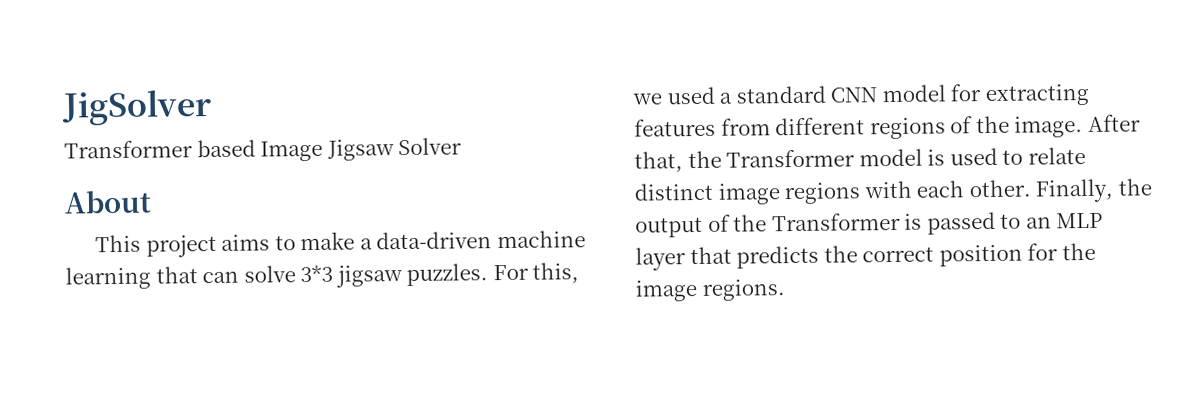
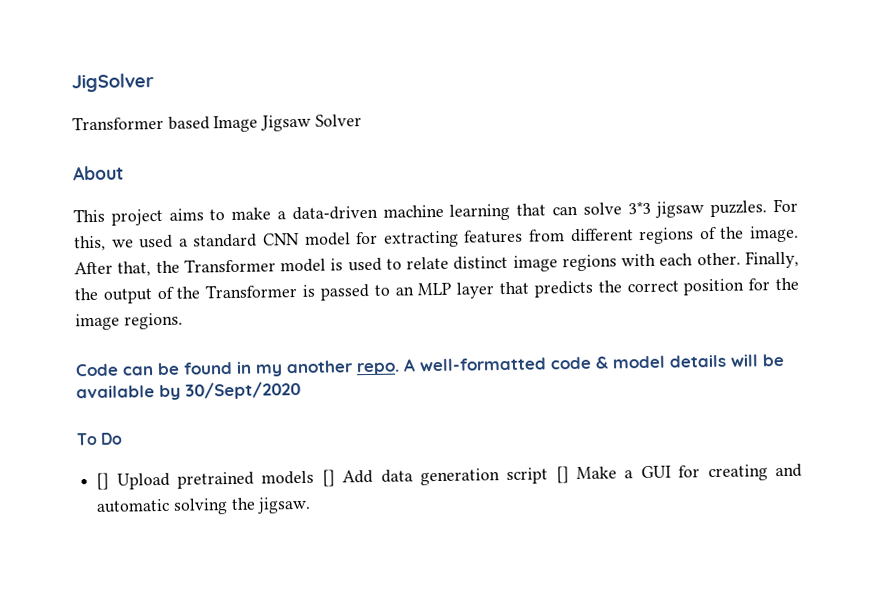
+ Code can be found in my another repo. A well-formatted code & model details will be available by 30/Sept/2020
+ To Do
+ [] Upload pretrained models [] Add data generation script [] Make a GUI for creating and automatic solving the jigsaw.

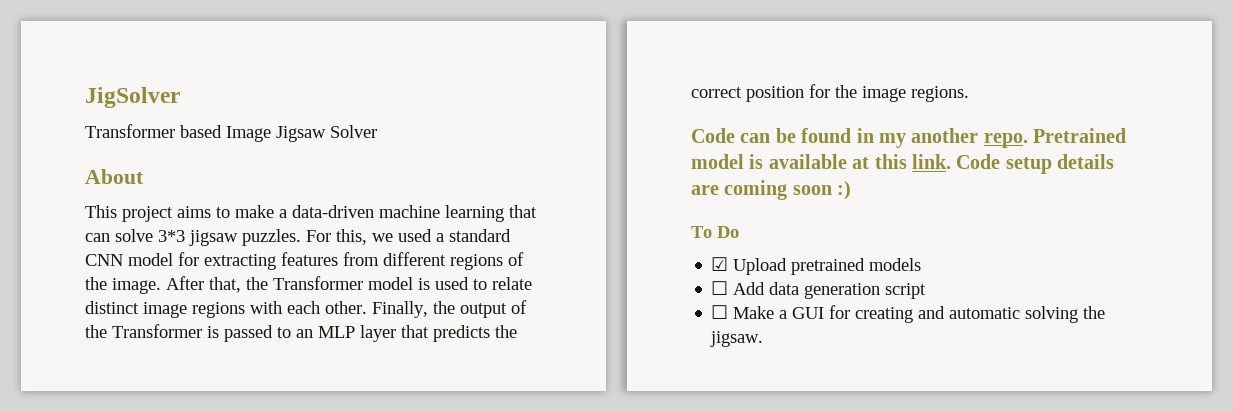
- A well-formatted code & model details will be available by 30/Sept/2020
+ Pretrained model is available at this link. Code setup details are coming soon :)
- [] Upload pretrained models [] Add data generation script [] Make a GUI for creating and automatic solving the jigsaw.
+ ☑ Upload pretrained models
+ ☐ Add data generation script
+ ☐ Make a GUI for creating and automatic solving the jigsaw.

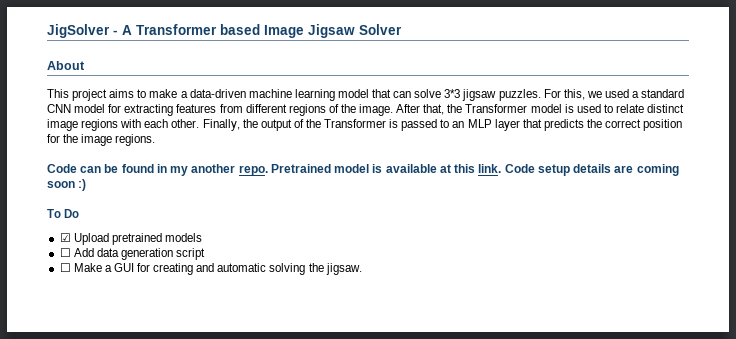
- JigSolver
- Transformer based Image Jigsaw Solver
+ JigSolver - A Transformer based Image Jigsaw Solver
- This project aims to make a data-driven machine learning that can solve 3*3 jigsaw puzzles.
+ This project aims to make a data-driven machine learning model that can solve 3*3 jigsaw puzzles.

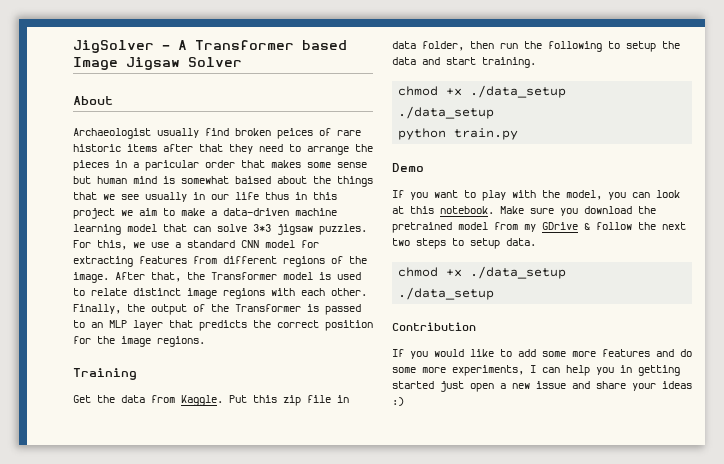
- This project aims to make a data-driven machine learning model that can solve 3*3 jigsaw puzzles.
+ Archaeologist usually find broken peices of rare historic items after that they need to arrange the pieces in a paricular order that makes some sense but human mind is somewhat baised about the things that we see usually in our life thus in this project we aim to make a data-driven machine learning model that can solve 3*3 jigsaw puzzles.
- For this, we used a standard CNN model for extracting features from different regions of the image.
+ For this, we use a standard CNN model for extracting features from different regions of the image.
- Code can be found in my another repo. Pretrained model is available at this link. Code setup details are coming soon :)
- To Do
- ☑ Upload pretrained models
- ☐ Add data generation script
- ☐ Make a GUI for creating and automatic solving the jigsaw.
+ Training
+ Get the data from Kaggle. Put this zip file in data folder, then run the following to setup the data and start training.
+ chmod +x ./data_setup
+ ./data_setup
+ python train.py
+ Demo
+ If you want to play with the model, you can look at this notebook. Make sure you download the pretrained model from my GDrive & follow the next two steps to setup data.
+ chmod +x ./data_setup
+ ./data_setup
+ Contribution
+ If you would like to add some more features and do some more experiments, I can help you in getting started just open a new issue and share your ideas :)

